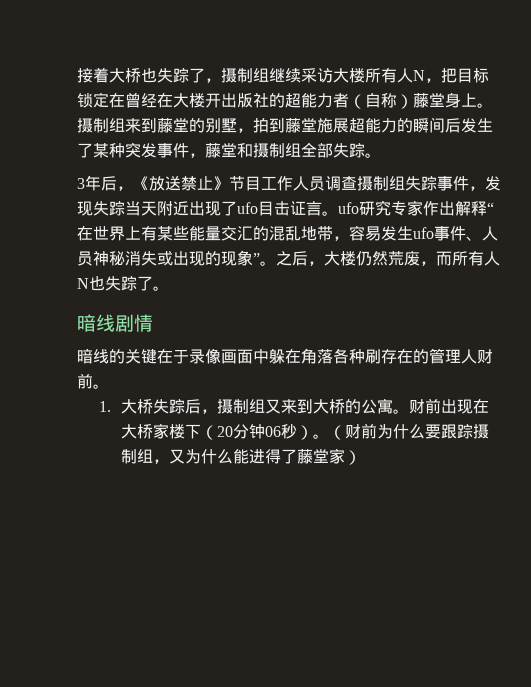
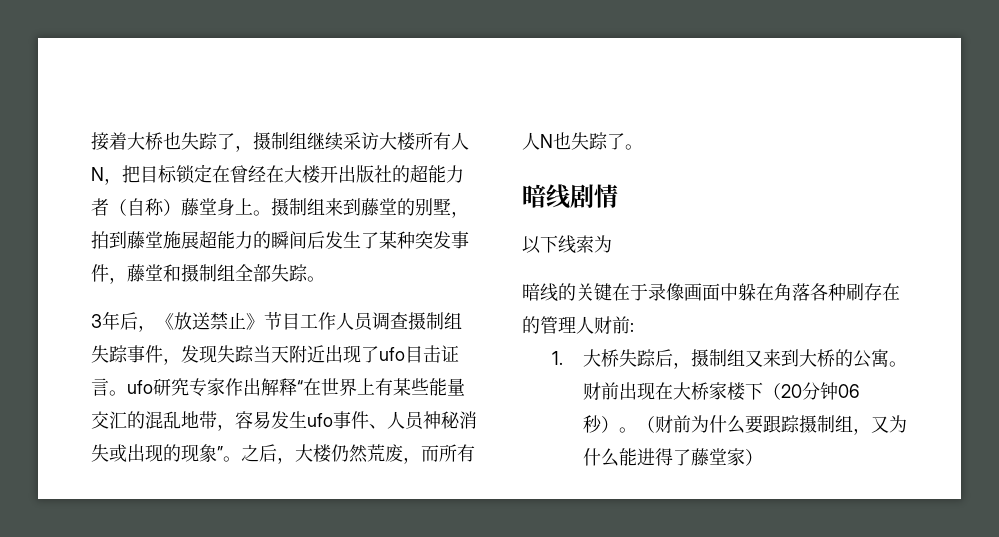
+ 以下线索为
- 暗线的关键在于录像画面中躲在角落各种刷存在的管理人财前。
+ 暗线的关键在于录像画面中躲在角落各种刷存在的管理人财前:

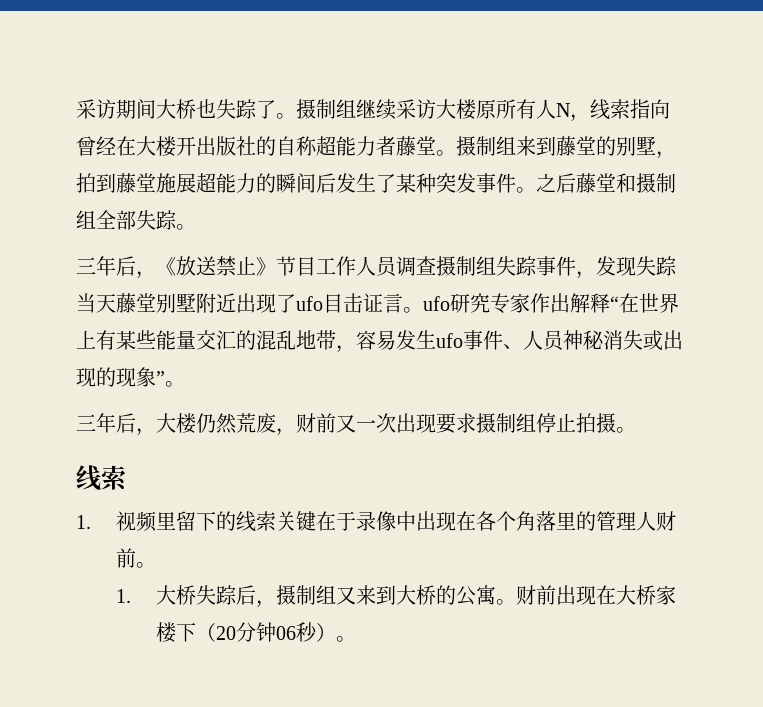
- 接着大桥也失踪了，摄制组继续采访大楼所有人N，把目标锁定在曾经在大楼开出版社的超能力者（自称）藤堂身上。
+ 采访期间大桥也失踪了。摄制组继续采访大楼原所有人N，线索指向曾经在大楼开出版社的自称超能力者藤堂。
- 摄制组来到藤堂的别墅，拍到藤堂施展超能力的瞬间后发生了某种突发事件，藤堂和摄制组全部失踪。
+ 摄制组来到藤堂的别墅，拍到藤堂施展超能力的瞬间后发生了某种突发事件。之后藤堂和摄制组全部失踪。
- 3年后，《放送禁止》节目工作人员调查摄制组失踪事件，发现失踪当天附近出现了ufo目击证言。ufo研究专家作出解释“在世界上有某些能量交汇的混乱地带，容易发生ufo事件、人员神秘消失或出现的现象”。之后，大楼仍然荒废，而所有人N也失踪了。
- 暗线剧情
- 以下线索为
- 暗线的关键在于录像画面中躲在角落各种刷存在的管理人财前:
+ 三年后，《放送禁止》节目工作人员调查摄制组失踪事件，发现失踪当天藤堂别墅附近出现了ufo目击证言。ufo研究专家作出解释“在世界上有某些能量交汇的混乱地带，容易发生ufo事件、人员神秘消失或出现的现象”。
+ 三年后，大楼仍然荒废，财前又一次出现要求摄制组停止拍摄。
+ 线索
+ 1.视频里留下的线索关键在于录像中出现在各个角落里的管理人财前。
- （财前为什么要跟踪摄制组，又为什么能进得了藤堂家）

